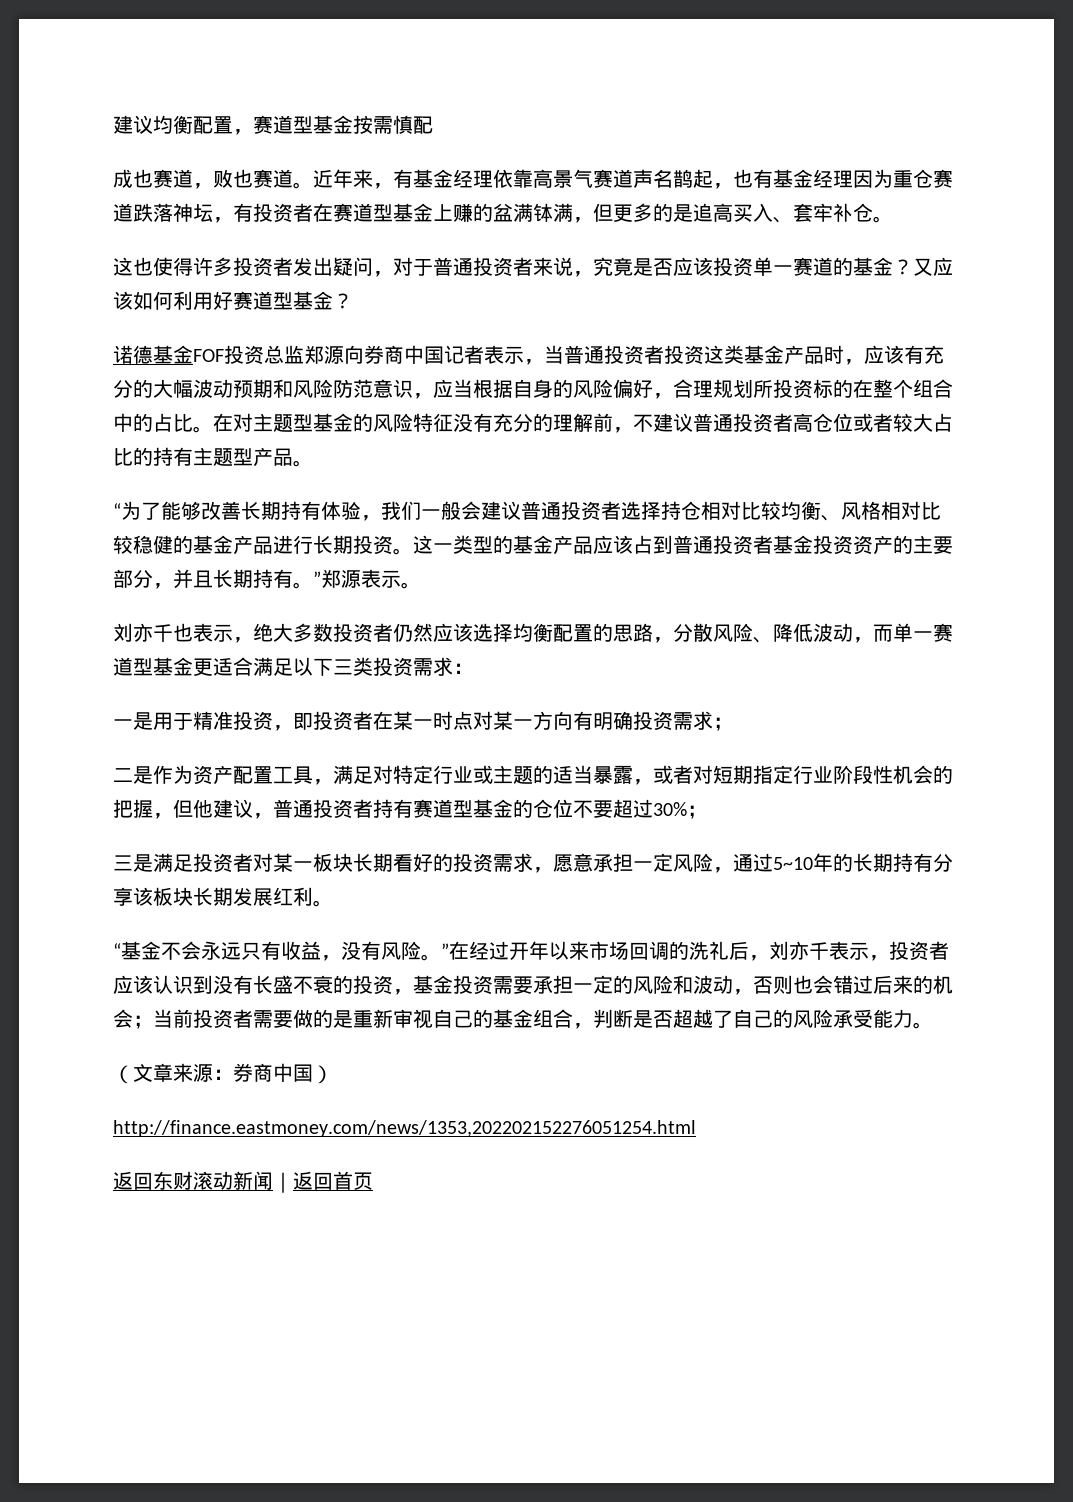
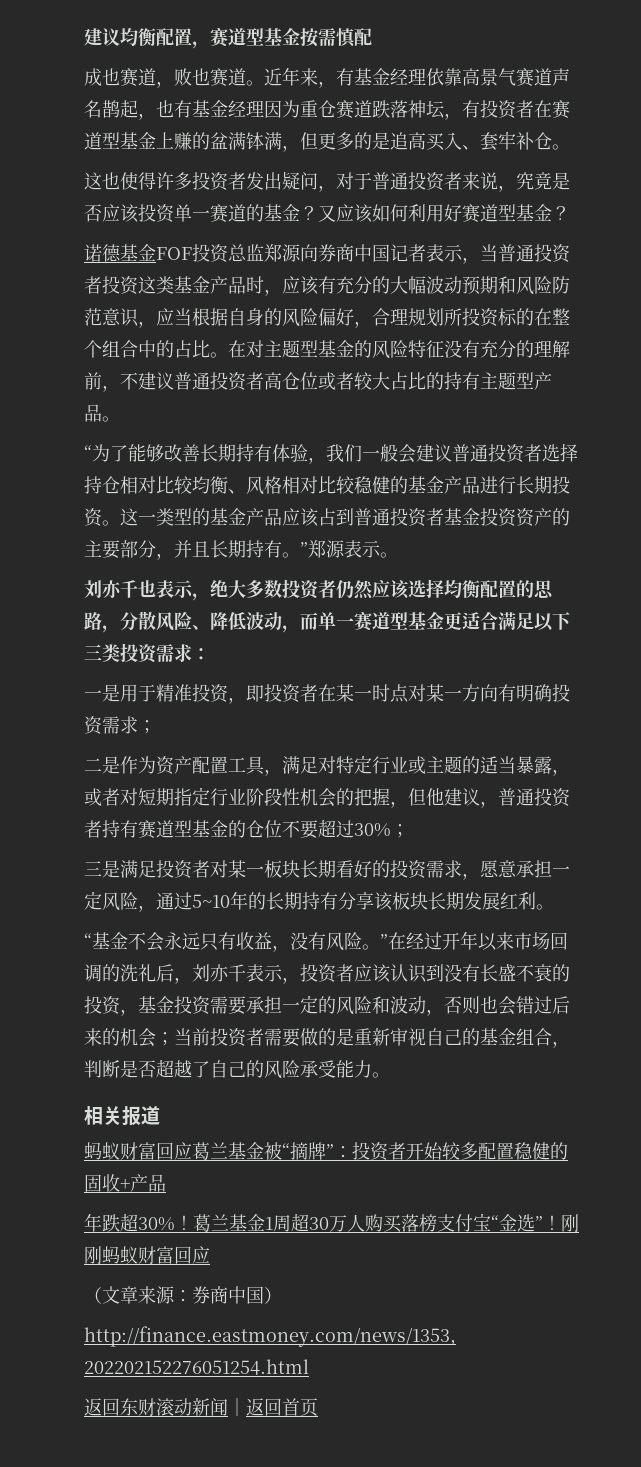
+ 相关报道
+ 蚂蚁财富回应葛兰基金被“摘牌”：投资者开始较多配置稳健的固收+产品
+ 年跌超30%！葛兰基金1周超30万人购买落榜支付宝“金选”！刚刚蚂蚁财富回应

